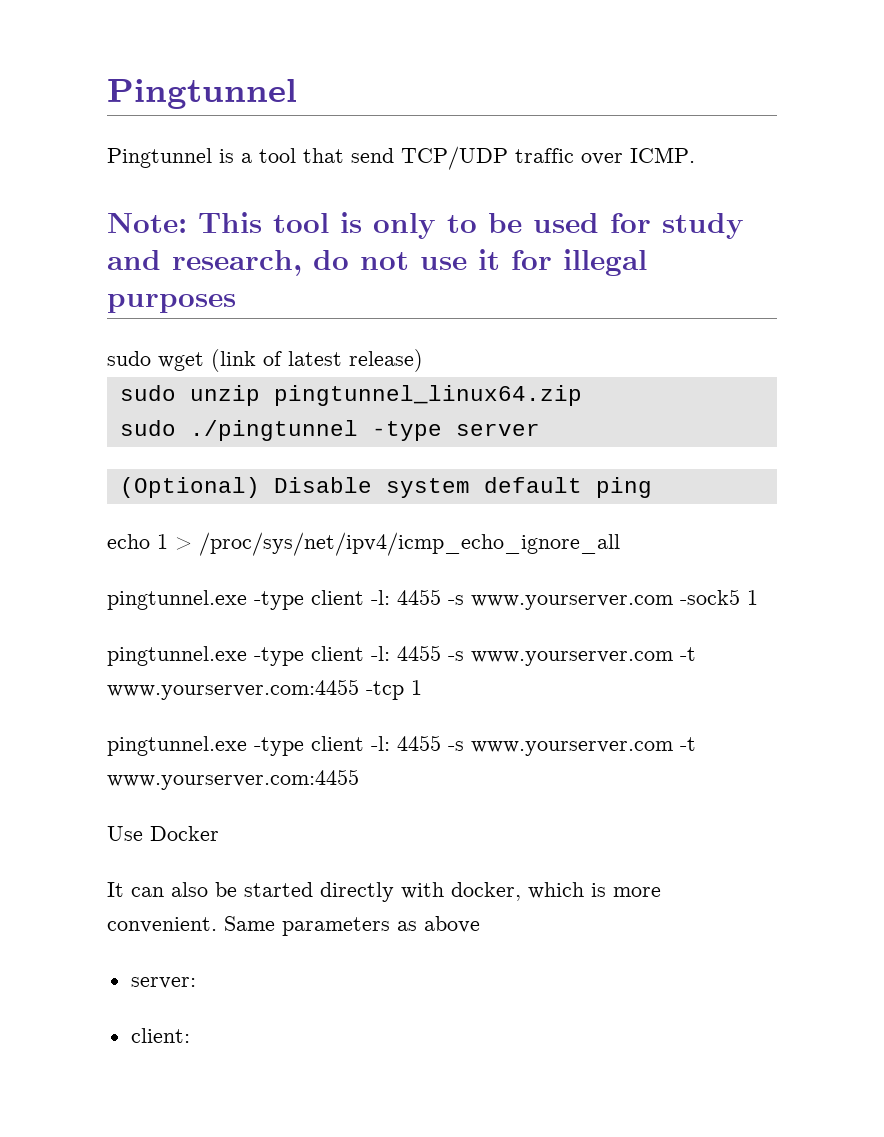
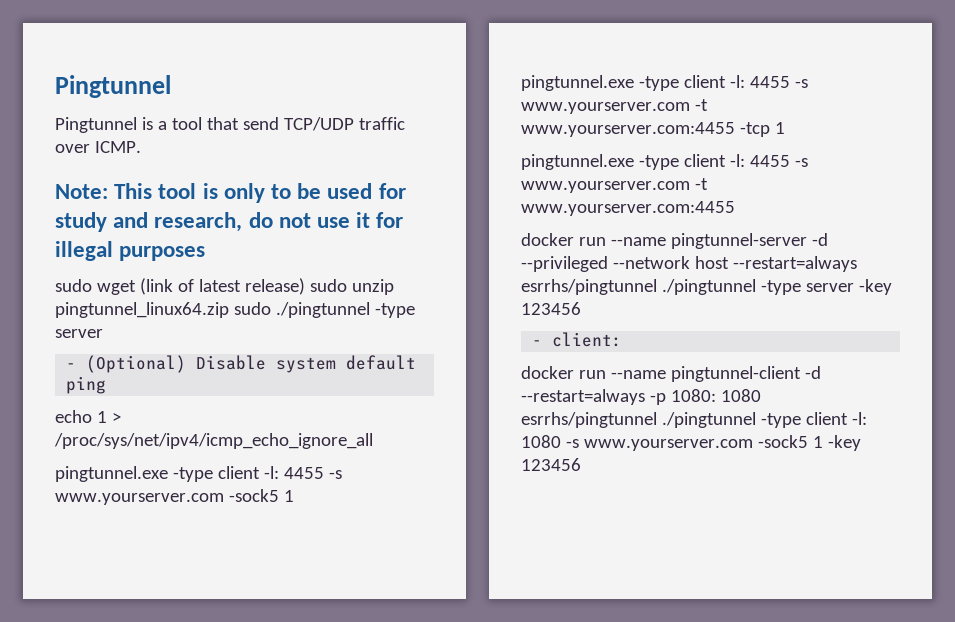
- sudo wget (link of latest release)
- sudo unzip pingtunnel_linux64.zip
- sudo ./pingtunnel -type server
+ sudo wget (link of latest release) sudo unzip pingtunnel_linux64.zip sudo ./pingtunnel -type server
- (Optional) Disable system default ping
+ - (Optional) Disable system default ping
- Use Docker
- It can also be started directly with docker, which is more convenient. Same parameters as above
- server:
- client:
+ docker run --name pingtunnel-server -d --privileged --network host --restart=always esrrhs/pingtunnel ./pingtunnel -type server -key 123456
+ - client:
+ docker run --name pingtunnel-client -d --restart=always -p 1080: 1080 esrrhs/pingtunnel ./pingtunnel -type client -l: 1080 -s www.yourserver.com -sock5 1 -key 123456

